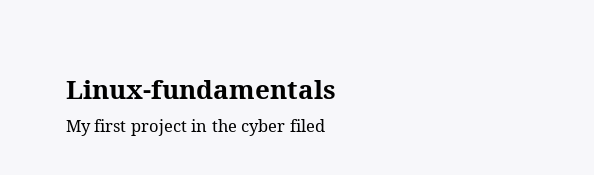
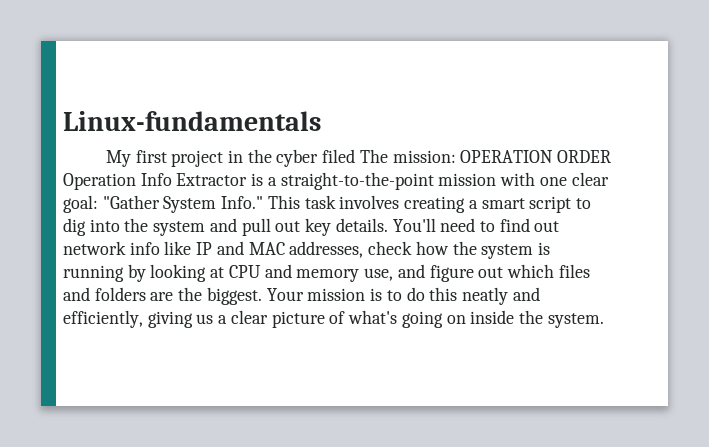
- My first project in the cyber filed
+ My first project in the cyber filed The mission: OPERATION ORDER Operation Info Extractor is a straight-to-the-point mission with one clear goal: "Gather System Info." This task involves creating a smart script to dig into the system and pull out key details. You'll need to find out network info like IP and MAC addresses, check how the system is running by looking at CPU and memory use, and figure out which files and folders are the biggest. Your mission is to do this neatly and efficiently, giving us a clear picture of what's going on inside the system.

